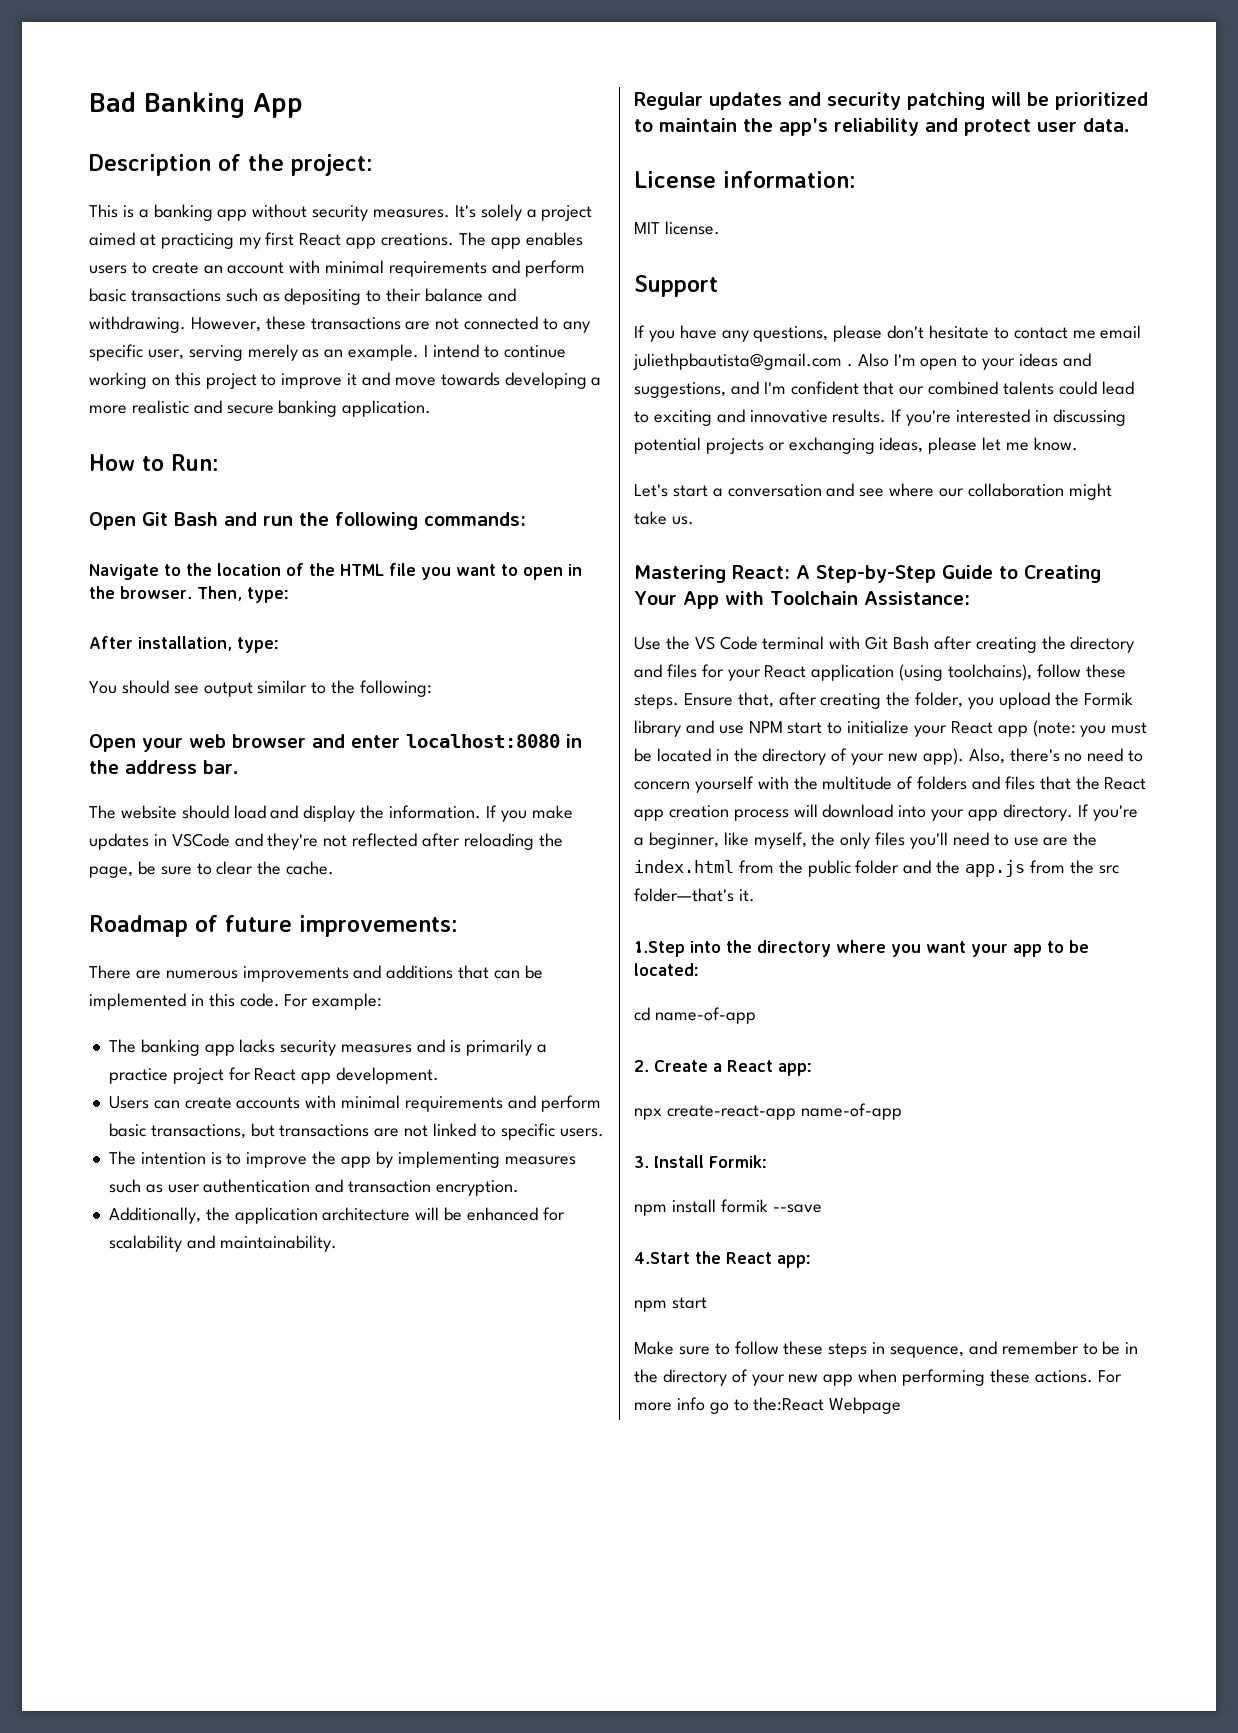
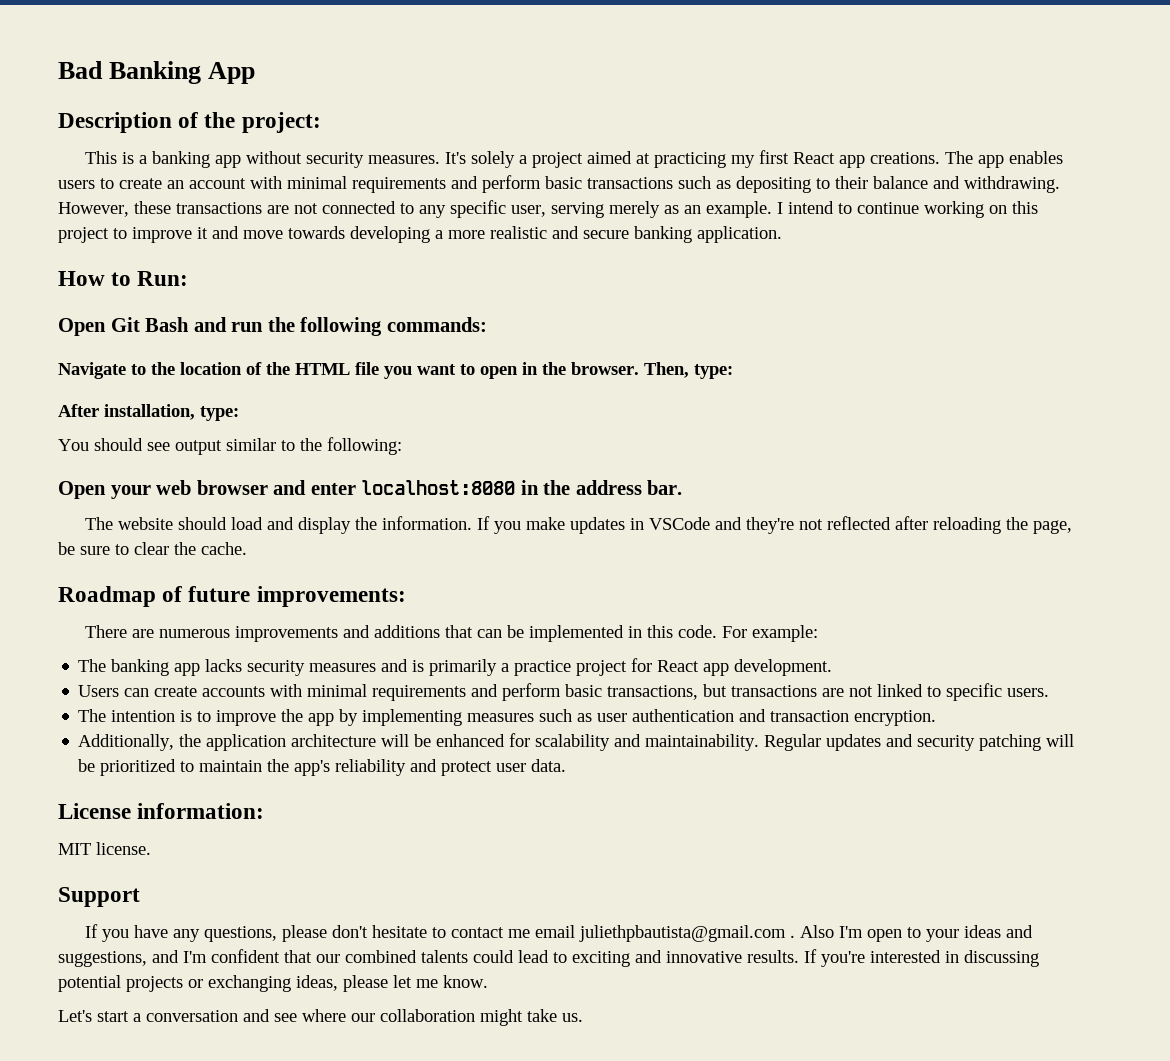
- Additionally, the application architecture will be enhanced for scalability and maintainability.
- Regular updates and security patching will be prioritized to maintain the app's reliability and protect user data.
+ Additionally, the application architecture will be enhanced for scalability and maintainability. Regular updates and security patching will be prioritized to maintain the app's reliability and protect user data.
- Mastering React: A Step-by-Step Guide to Creating Your App with Toolchain Assistance:
- Use the VS Code terminal with Git Bash after creating the directory and files for your React application (using toolchains), follow these steps. Ensure that, after creating the folder, you upload the Formik library and use NPM start to initialize your React app (note: you must be located in the directory of your new app). Also, there's no need to concern yourself with the multitude of folders and files that the React app creation process will download into your app directory. If you're a beginner, like myself, the only files you'll need to use are the index.html from the public folder and the app.js from the src folder—that's it.
- 1.Step into the directory where you want your app to be located:
- cd name-of-app
- 2. Create a React app:
- npx create-react-app name-of-app
- 3. Install Formik:
- npm install formik --save
- 4.Start the React app:
- npm start
- Make sure to follow these steps in sequence, and remember to be in the directory of your new app when performing these actions. For more info go to the:React Webpage

